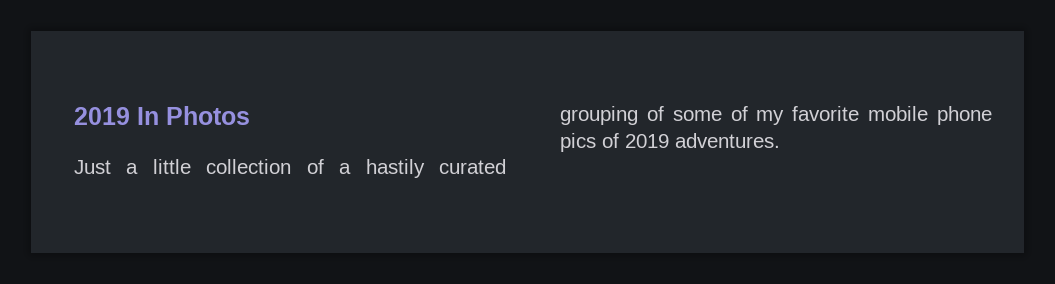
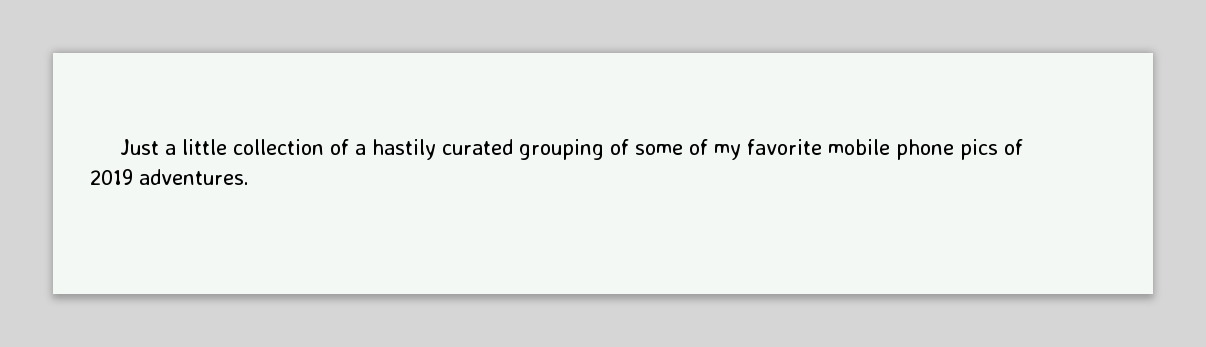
- 2019 In Photos

